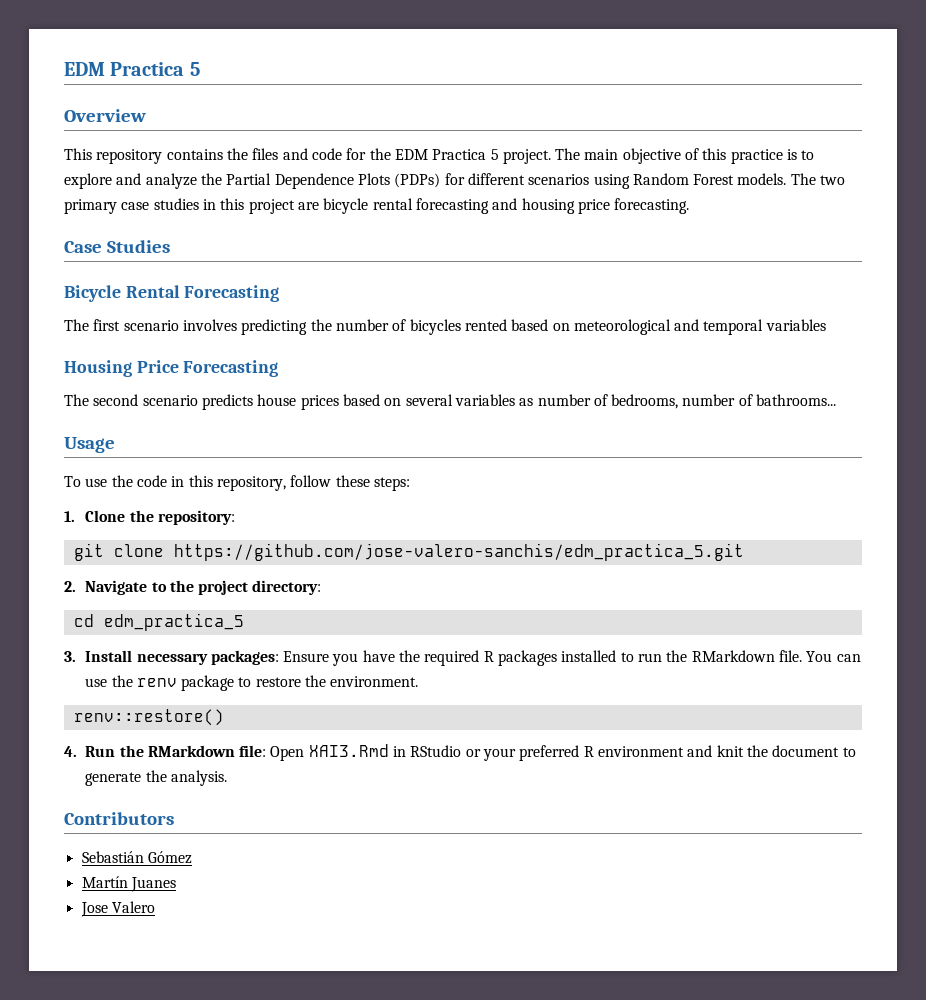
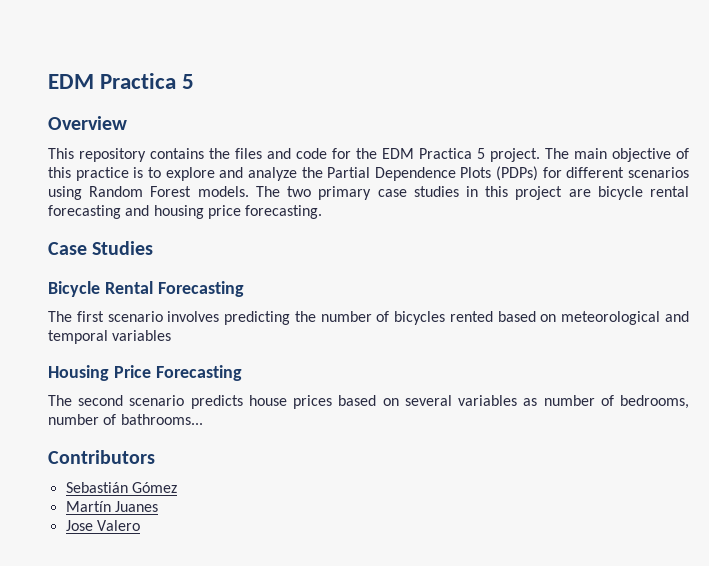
- Usage
- To use the code in this repository, follow these steps:
- 1. Clone the repository:
- git clone https://github.com/jose-valero-sanchis/edm_practica_5.git
- 2. Navigate to the project directory:
- cd edm_practica_5
- 3. Install necessary packages: Ensure you have the required R packages installed to run the RMarkdown file. You can use the renv package to restore the environment.
- renv::restore()
- 4. Run the RMarkdown file: Open XAI3.Rmd in RStudio or your preferred R environment and knit the document to generate the analysis.

